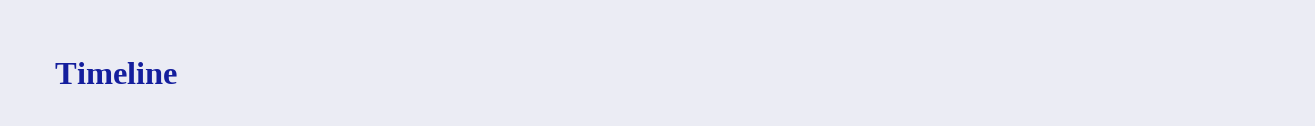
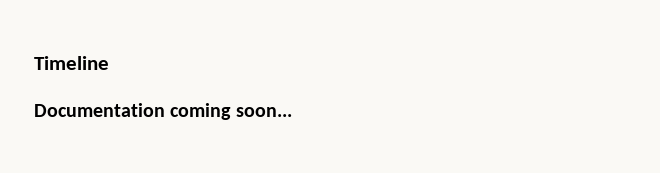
+ Documentation coming soon...

